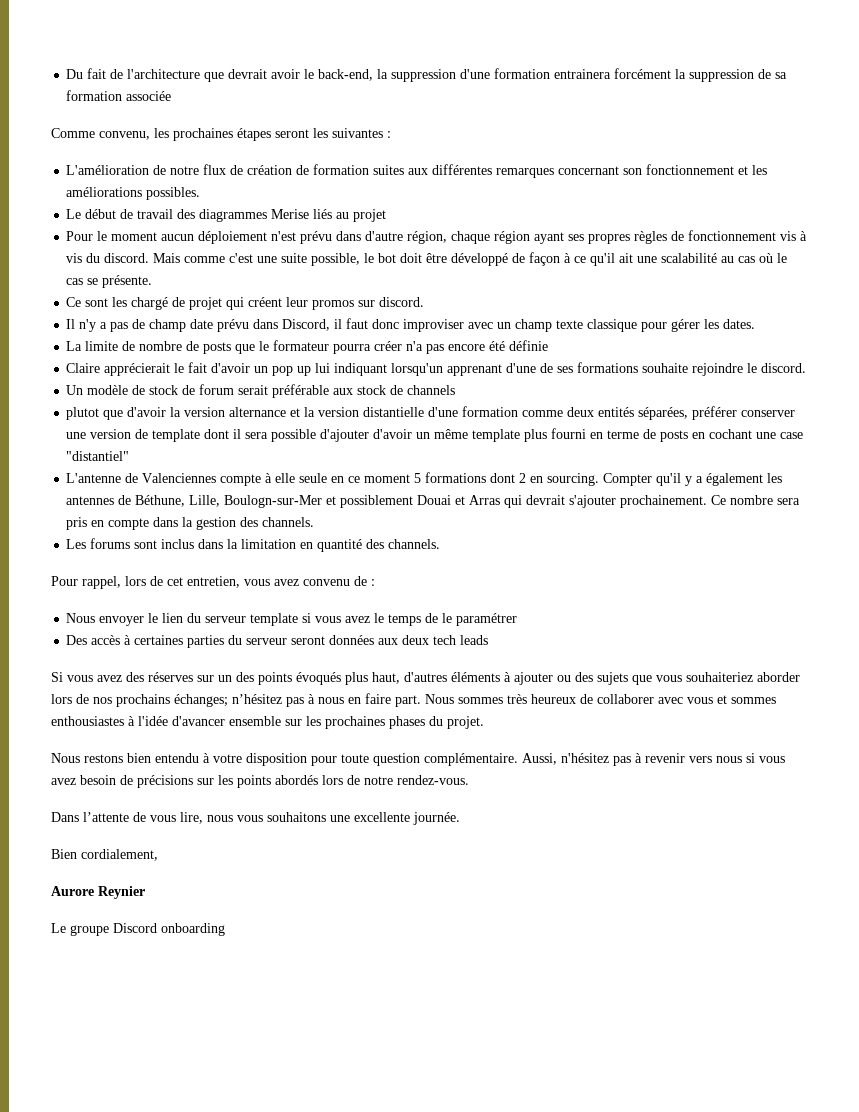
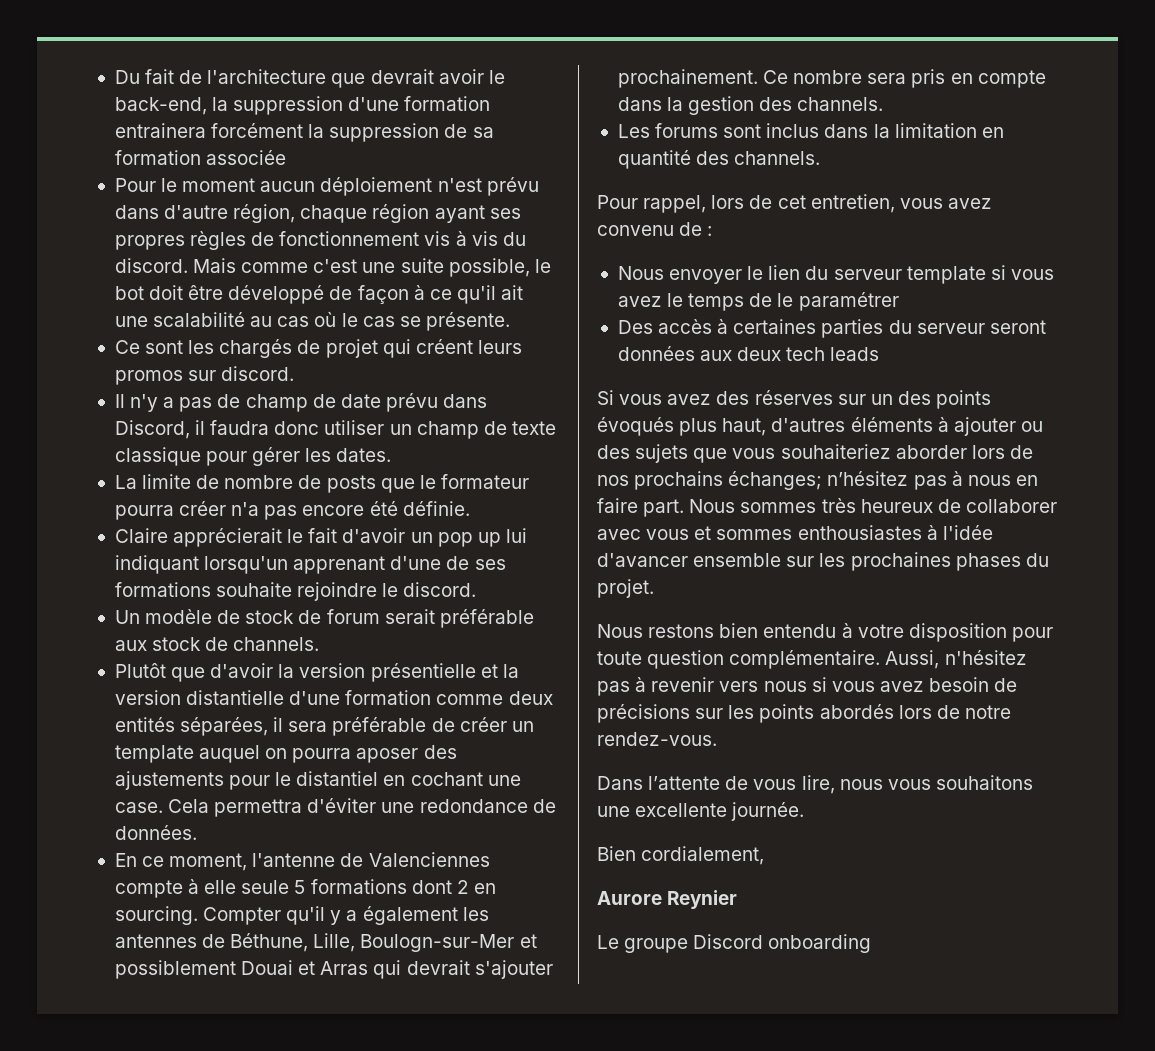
- Comme convenu, les prochaines étapes seront les suivantes :
- L'amélioration de notre flux de création de formation suites aux différentes remarques concernant son fonctionnement et les améliorations possibles.
- Le début de travail des diagrammes Merise liés au projet
- Ce sont les chargé de projet qui créent leur promos sur discord.
+ Ce sont les chargés de projet qui créent leurs promos sur discord.
- Il n'y a pas de champ date prévu dans Discord, il faut donc improviser avec un champ texte classique pour gérer les dates.
+ Il n'y a pas de champ de date prévu dans Discord, il faudra donc utiliser un champ de texte classique pour gérer les dates.
- La limite de nombre de posts que le formateur pourra créer n'a pas encore été définie
+ La limite de nombre de posts que le formateur pourra créer n'a pas encore été définie.
- Un modèle de stock de forum serait préférable aux stock de channels
- plutot que d'avoir la version alternance et la version distantielle d'une formation comme deux entités séparées, préférer conserver une version de template dont il sera possible d'ajouter d'avoir un même template plus fourni en terme de posts en cochant une case "distantiel"
- L'antenne de Valenciennes compte à elle seule en ce moment 5 formations dont 2 en sourcing.
+ Un modèle de stock de forum serait préférable aux stock de channels.
+ Plutôt que d'avoir la version présentielle et la version distantielle d'une formation comme deux entités séparées, il sera préférable de créer un template auquel on pourra aposer des ajustements pour le distantiel en cochant une case. Cela permettra d'éviter une redondance de données.
+ En ce moment, l'antenne de Valenciennes compte à elle seule 5 formations dont 2 en sourcing.

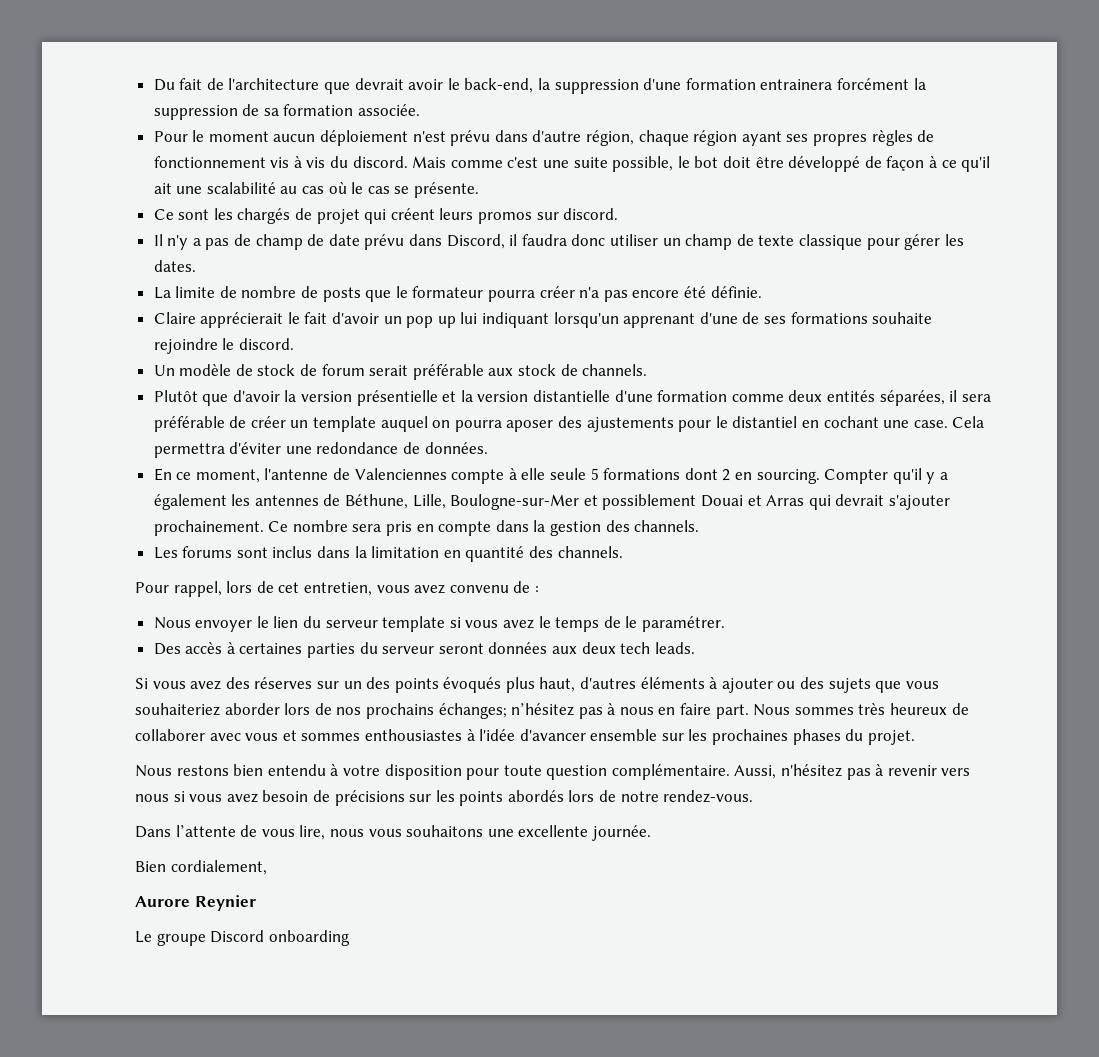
- Du fait de l'architecture que devrait avoir le back-end, la suppression d'une formation entrainera forcément la suppression de sa formation associée
+ Du fait de l'architecture que devrait avoir le back-end, la suppression d'une formation entrainera forcément la suppression de sa formation associée.
- Compter qu'il y a également les antennes de Béthune, Lille, Boulogn-sur-Mer et possiblement Douai et Arras qui devrait s'ajouter prochainement.
+ Compter qu'il y a également les antennes de Béthune, Lille, Boulogne-sur-Mer et possiblement Douai et Arras qui devrait s'ajouter prochainement.
- Nous envoyer le lien du serveur template si vous avez le temps de le paramétrer
+ Nous envoyer le lien du serveur template si vous avez le temps de le paramétrer.
- Des accès à certaines parties du serveur seront données aux deux tech leads
+ Des accès à certaines parties du serveur seront données aux deux tech leads.

